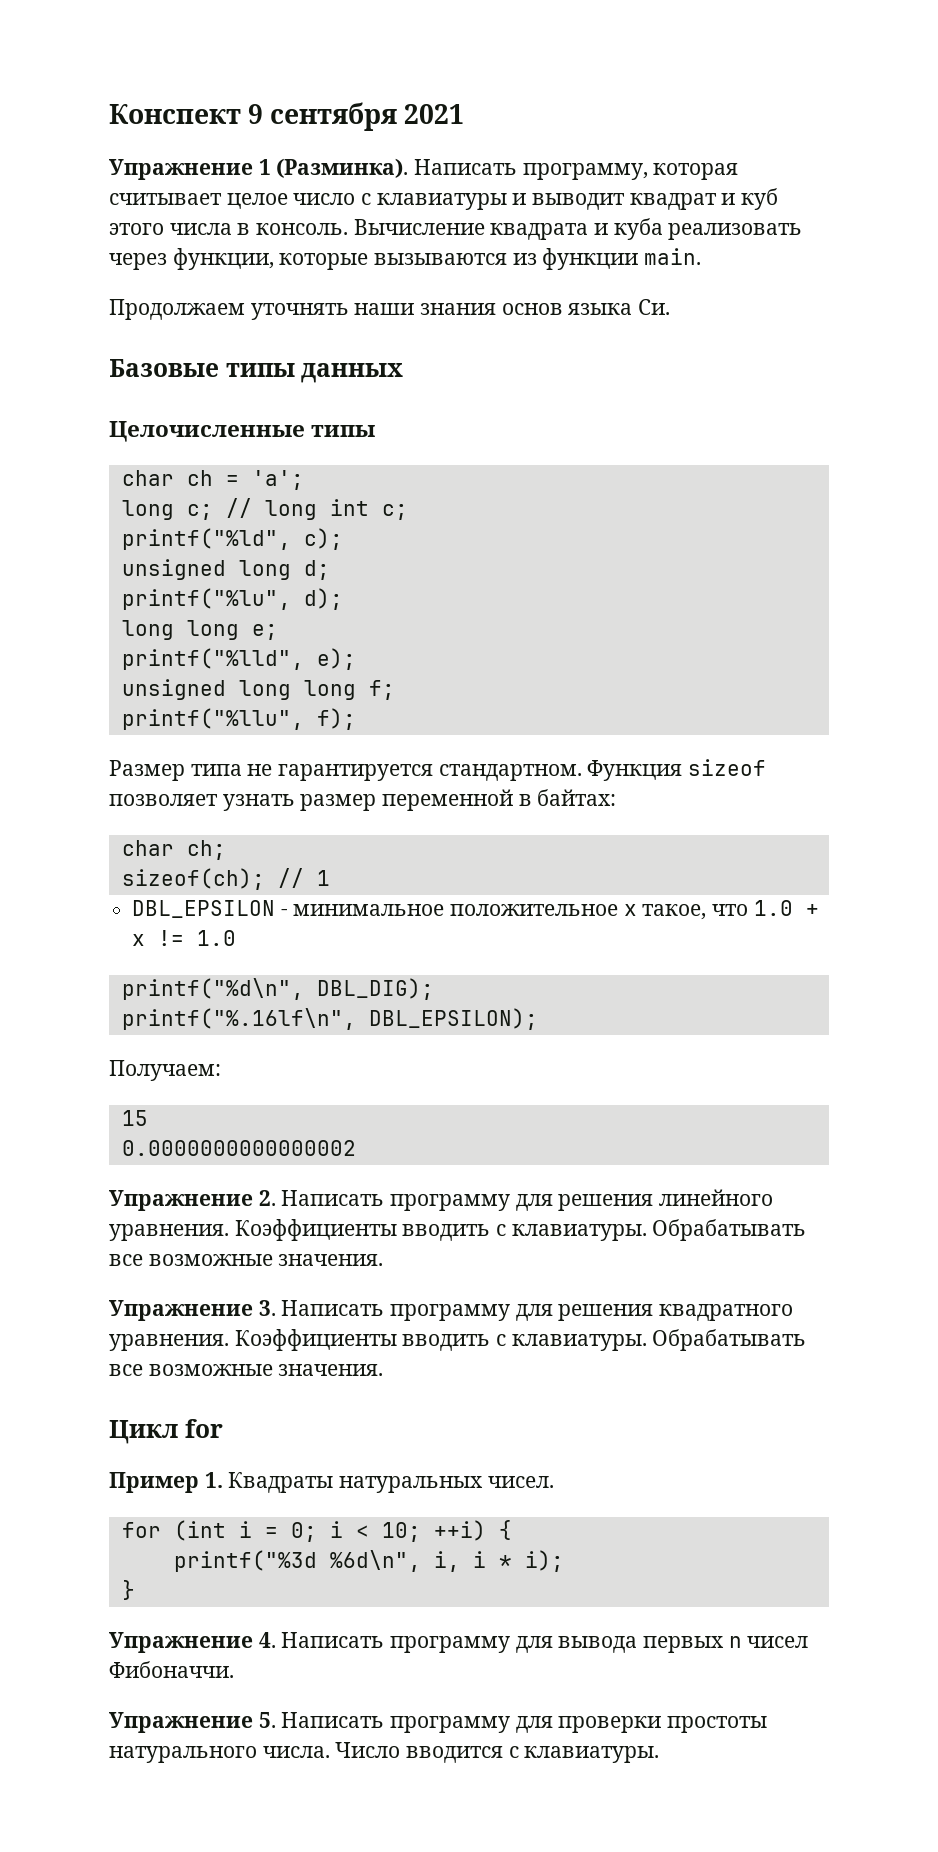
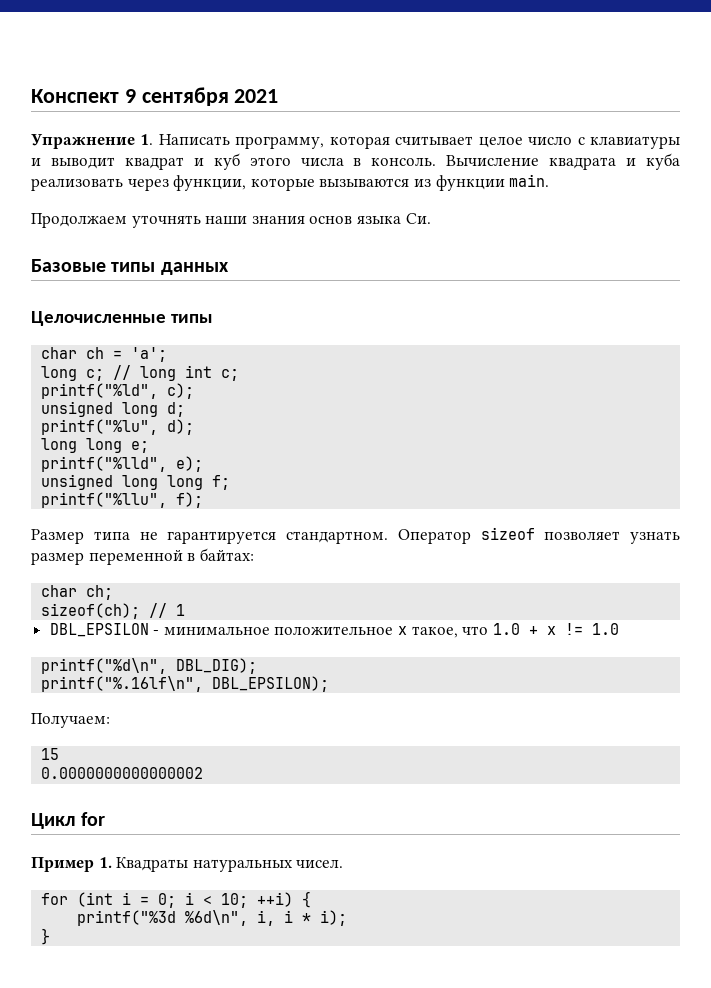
- Упражнение 1 (Разминка). Написать программу, которая считывает целое число с клавиатуры и выводит квадрат и куб этого числа в консоль.
+ Упражнение 1. Написать программу, которая считывает целое число с клавиатуры и выводит квадрат и куб этого числа в консоль.
- Функция sizeof позволяет узнать размер переменной в байтах:
+ Оператор sizeof позволяет узнать размер переменной в байтах:
- Упражнение 2. Написать программу для решения линейного уравнения. Коэффициенты вводить с клавиатуры. Обрабатывать все возможные значения.
- Упражнение 3. Написать программу для решения квадратного уравнения. Коэффициенты вводить с клавиатуры. Обрабатывать все возможные значения.
- Упражнение 4. Написать программу для вывода первых n чисел Фибоначчи.
- Упражнение 5. Написать программу для проверки простоты натурального числа. Число вводится с клавиатуры.

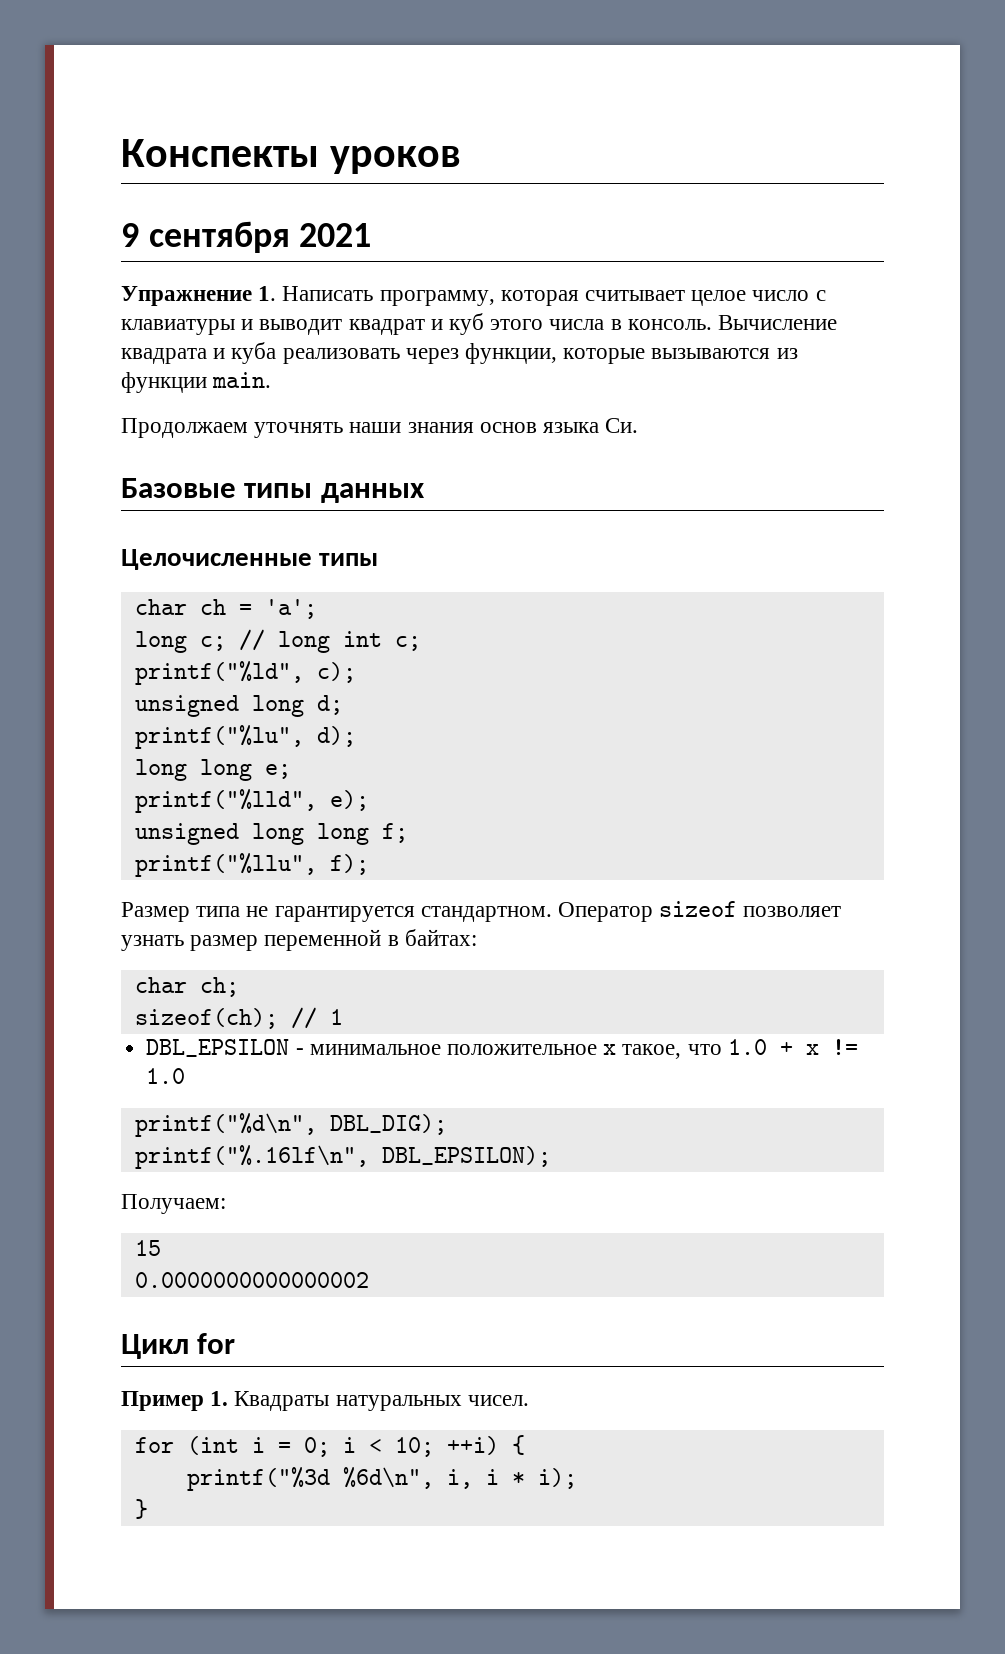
- Конспект 9 сентября 2021
+ Конспекты уроков
+ 9 сентября 2021

